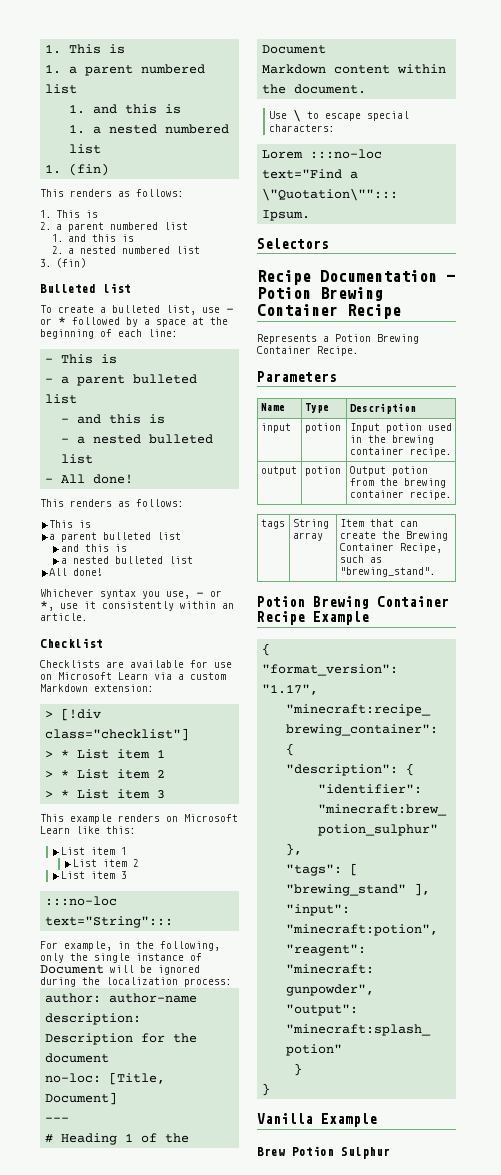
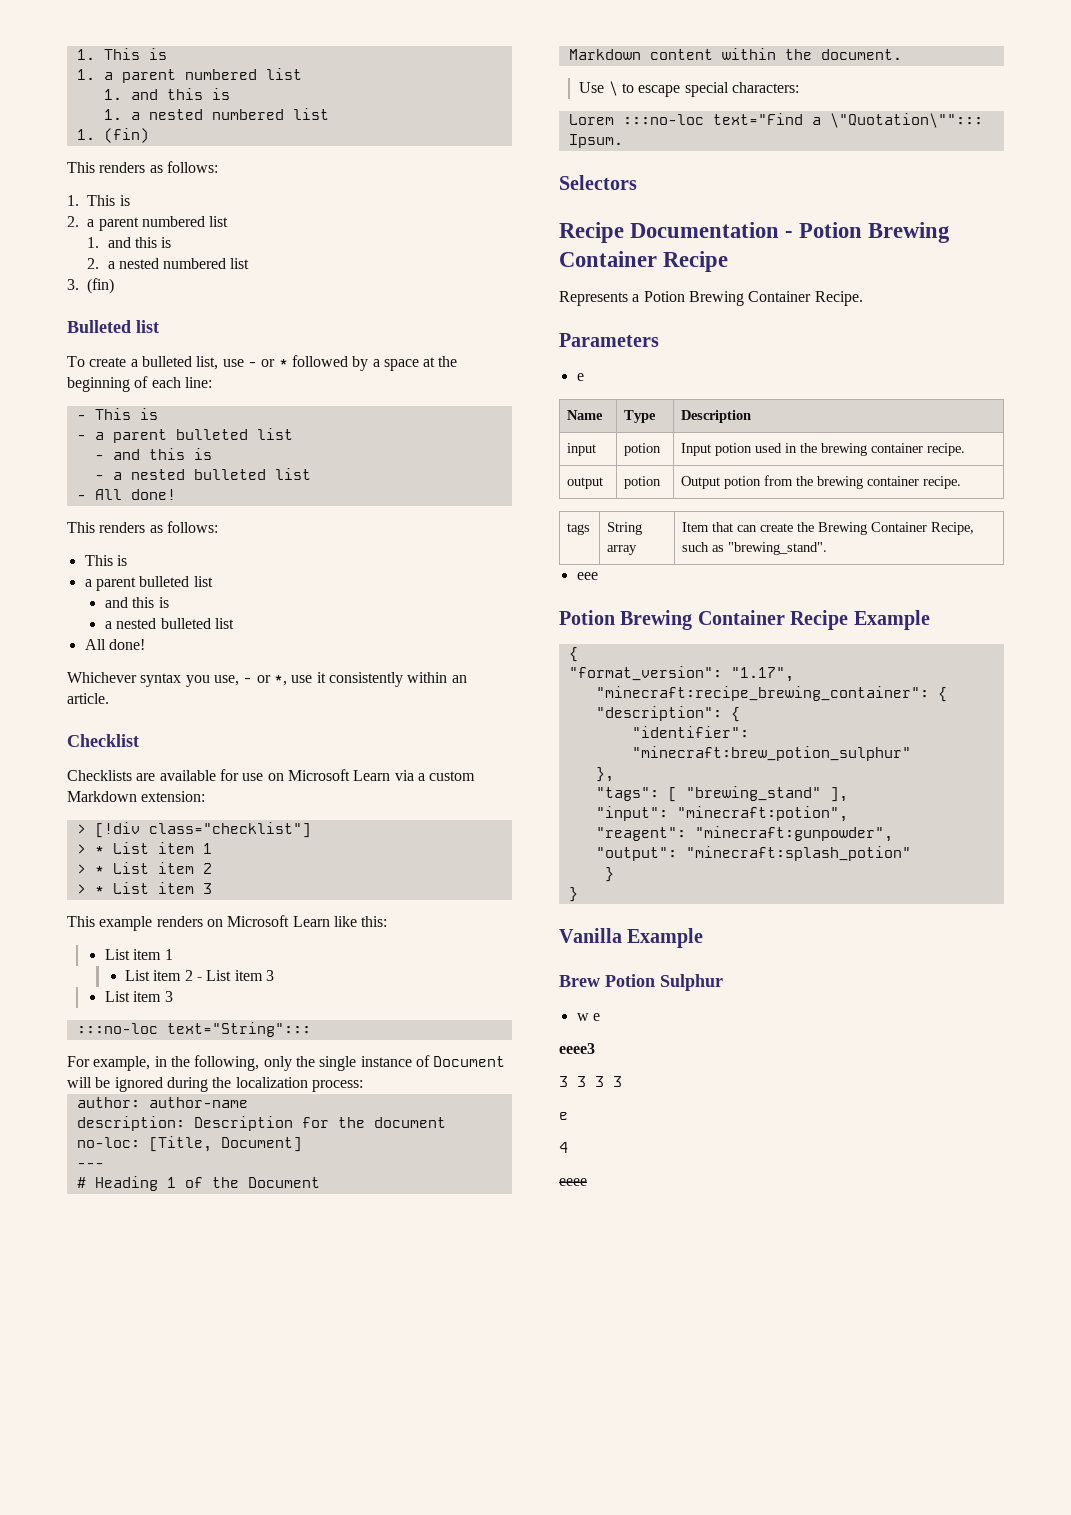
  This example renders on Microsoft Learn like this:
  List item 1
- List item 2
+ List item 2 - List item 3
  Parameters
+ e
+ eee
+ w e
+ eeee3
+ 3 3 3 3
+ e
+ 4
+ eeee

